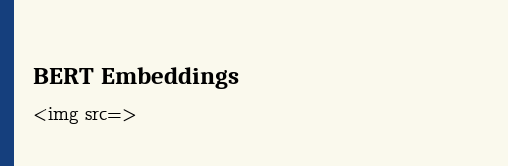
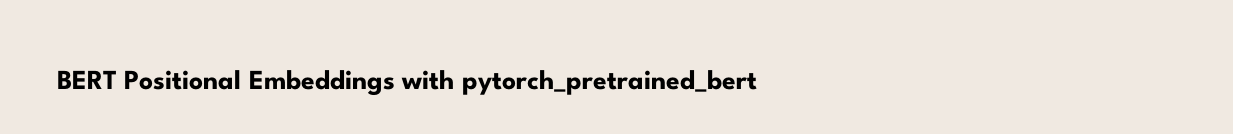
- BERT Embeddings
- <img src=>
+ BERT Positional Embeddings with pytorch_pretrained_bert

